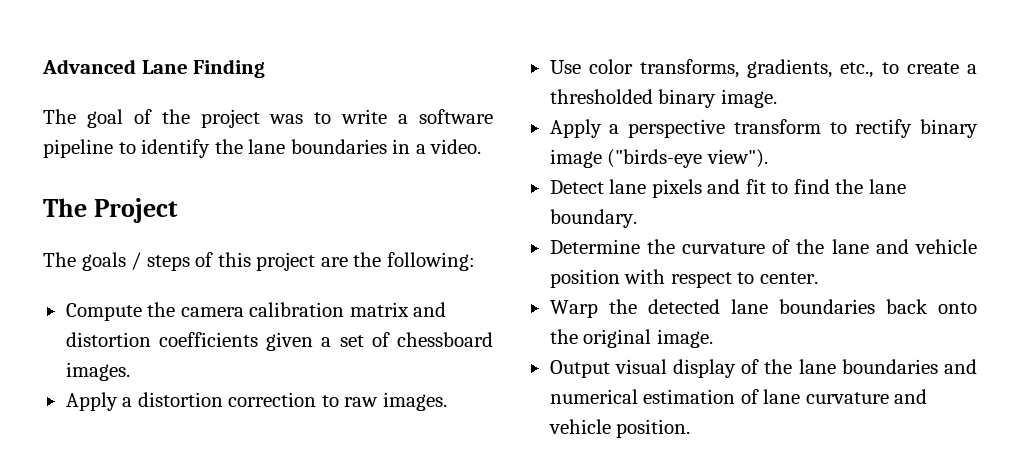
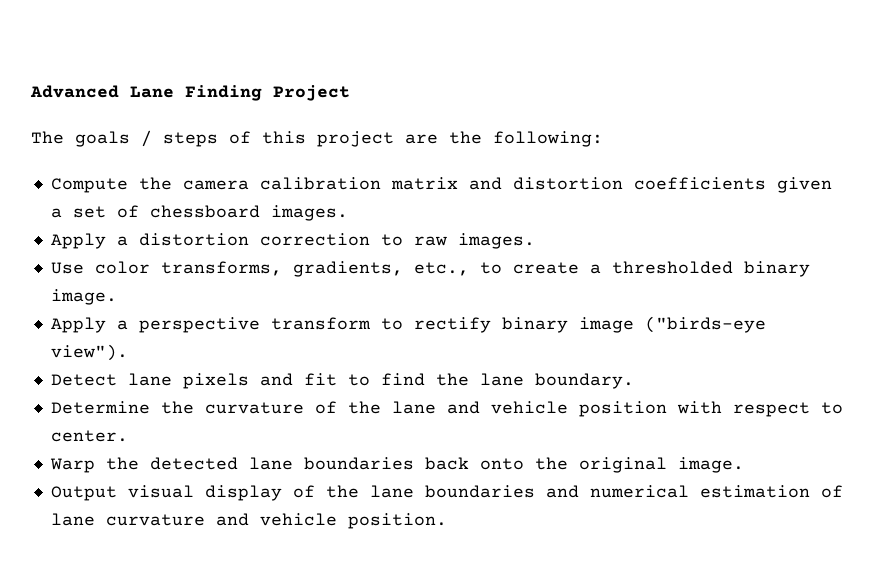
- Advanced Lane Finding
- The goal of the project was to write a software pipeline to identify the lane boundaries in a video.
- The Project
+ Advanced Lane Finding Project

